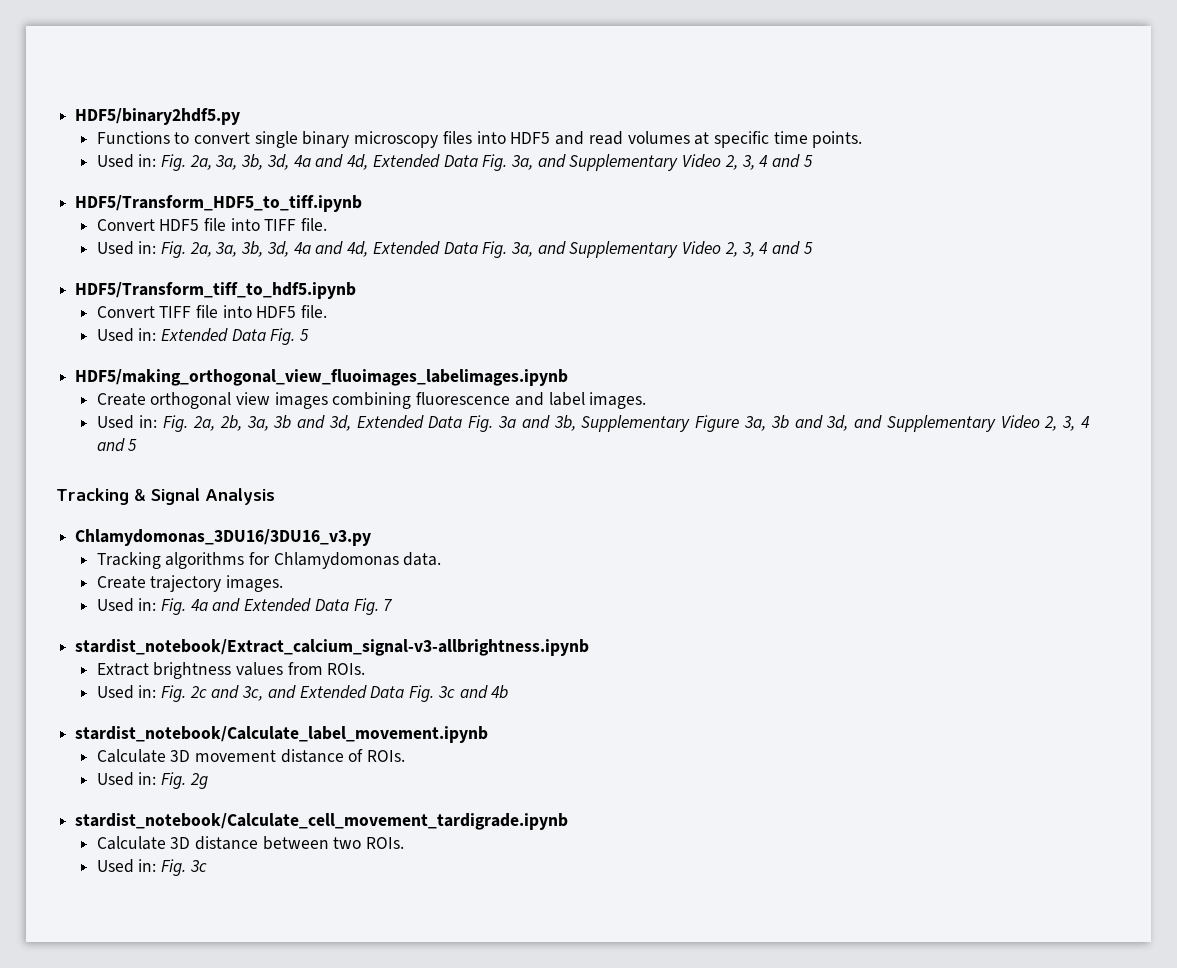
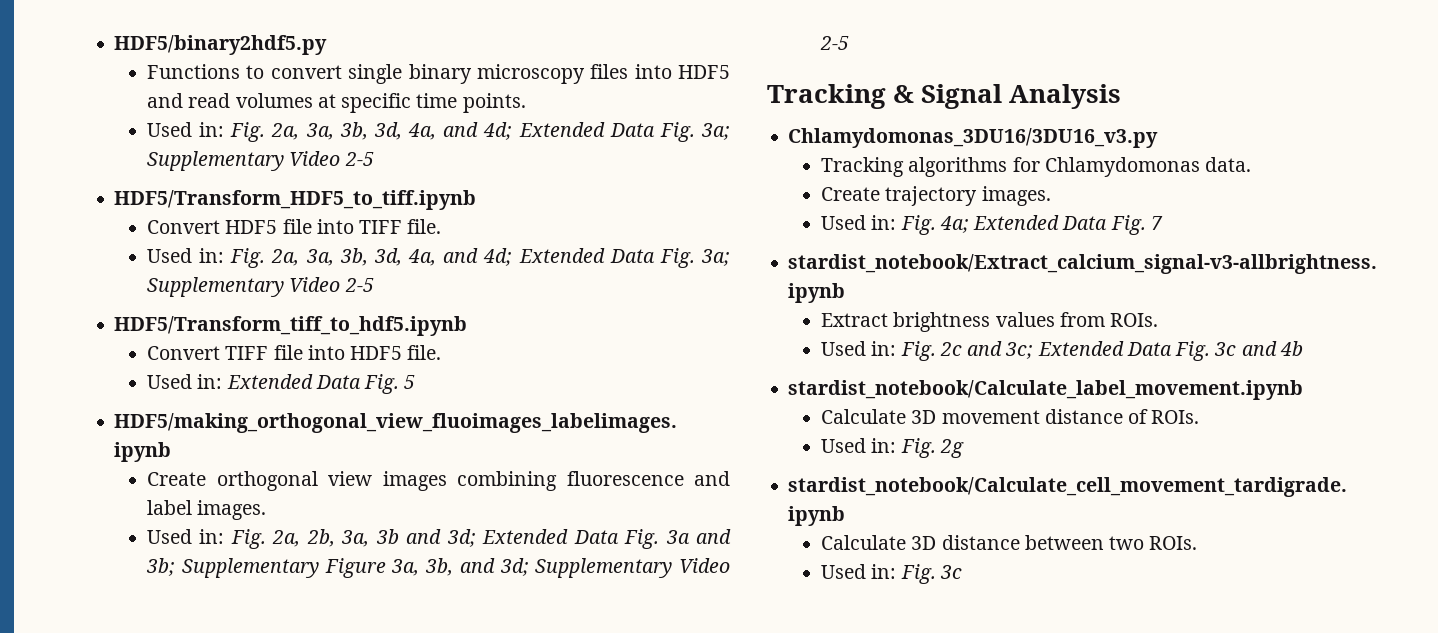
  Functions to convert single binary microscopy files into HDF5 and read volumes at specific time points.
- Used in: Fig. 2a, 3a, 3b, 3d, 4a and 4d, Extended Data Fig. 3a, and Supplementary Video 2, 3, 4 and 5
+ Used in: Fig. 2a, 3a, 3b, 3d, 4a, and 4d; Extended Data Fig. 3a; Supplementary Video 2-5
  Convert HDF5 file into TIFF file.
- Used in: Fig. 2a, 3a, 3b, 3d, 4a and 4d, Extended Data Fig. 3a, and Supplementary Video 2, 3, 4 and 5
+ Used in: Fig. 2a, 3a, 3b, 3d, 4a, and 4d; Extended Data Fig. 3a; Supplementary Video 2-5
- Used in: Fig. 2a, 2b, 3a, 3b and 3d, Extended Data Fig. 3a and 3b, Supplementary Figure 3a, 3b and 3d, and Supplementary Video 2, 3, 4 and 5
+ Used in: Fig. 2a, 2b, 3a, 3b and 3d; Extended Data Fig. 3a and 3b; Supplementary Figure 3a, 3b, and 3d; Supplementary Video 2-5
- Used in: Fig. 4a and Extended Data Fig. 7
+ Used in: Fig. 4a; Extended Data Fig. 7
- Used in: Fig. 2c and 3c, and Extended Data Fig. 3c and 4b
+ Used in: Fig. 2c and 3c; Extended Data Fig. 3c and 4b

